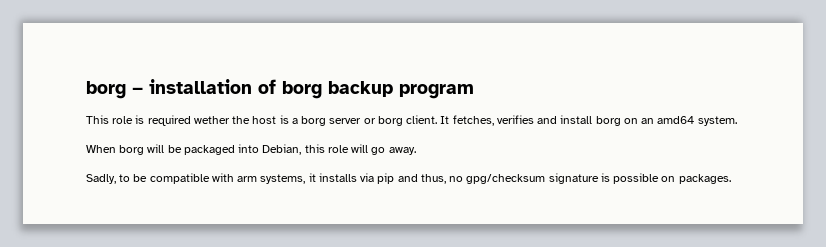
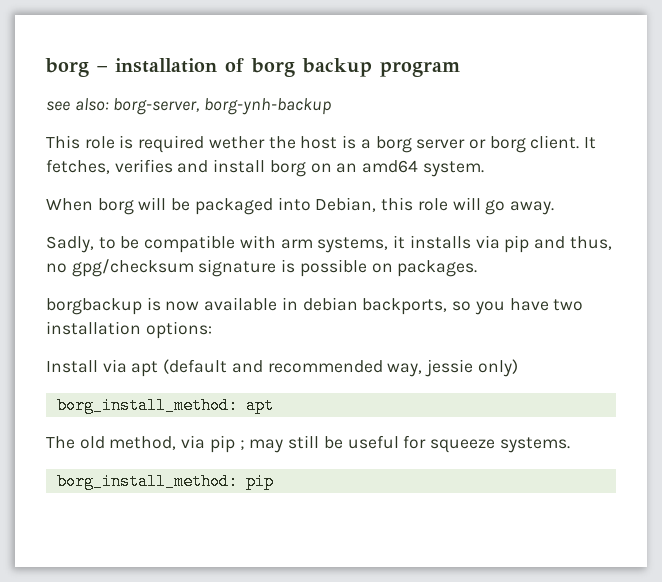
+ see also: borg-server, borg-ynh-backup
+ borgbackup is now available in debian backports, so you have two installation options:
+ Install via apt (default and recommended way, jessie only)
+ borg_install_method: apt
+ The old method, via pip ; may still be useful for squeeze systems.
+ borg_install_method: pip

